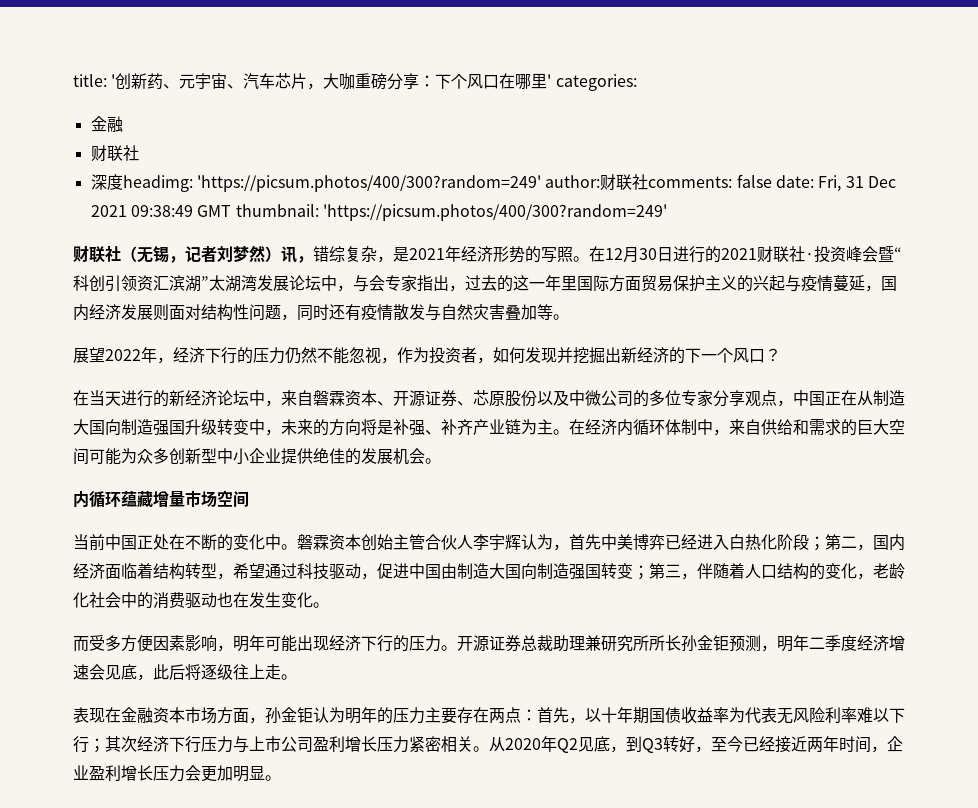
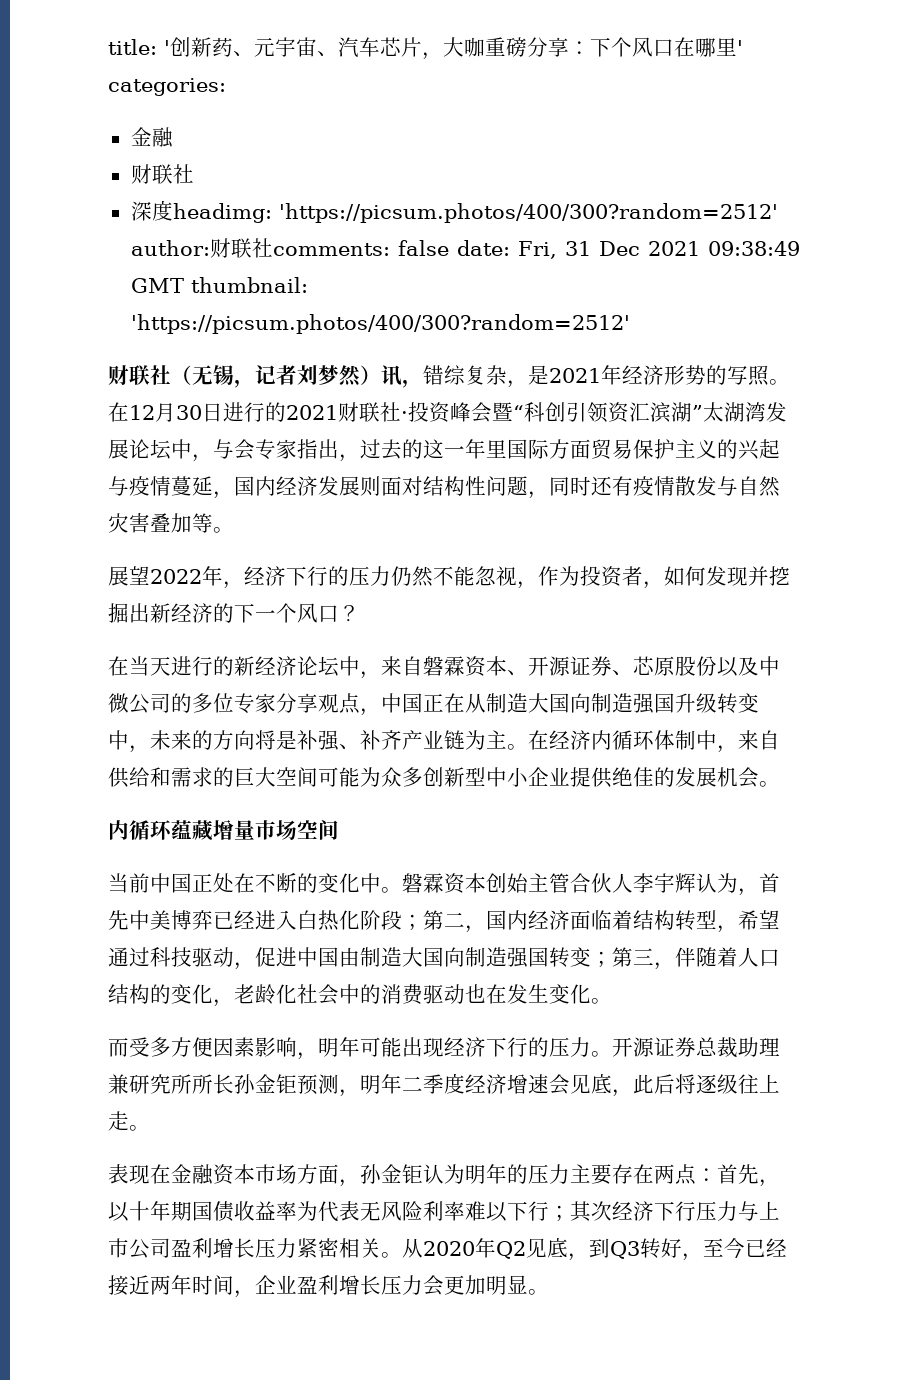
- 深度headimg: 'https://picsum.photos/400/300?random=249' author:财联社comments: false date: Fri, 31 Dec 2021 09:38:49 GMT thumbnail: 'https://picsum.photos/400/300?random=249'
+ 深度headimg: 'https://picsum.photos/400/300?random=2512' author:财联社comments: false date: Fri, 31 Dec 2021 09:38:49 GMT thumbnail: 'https://picsum.photos/400/300?random=2512'

